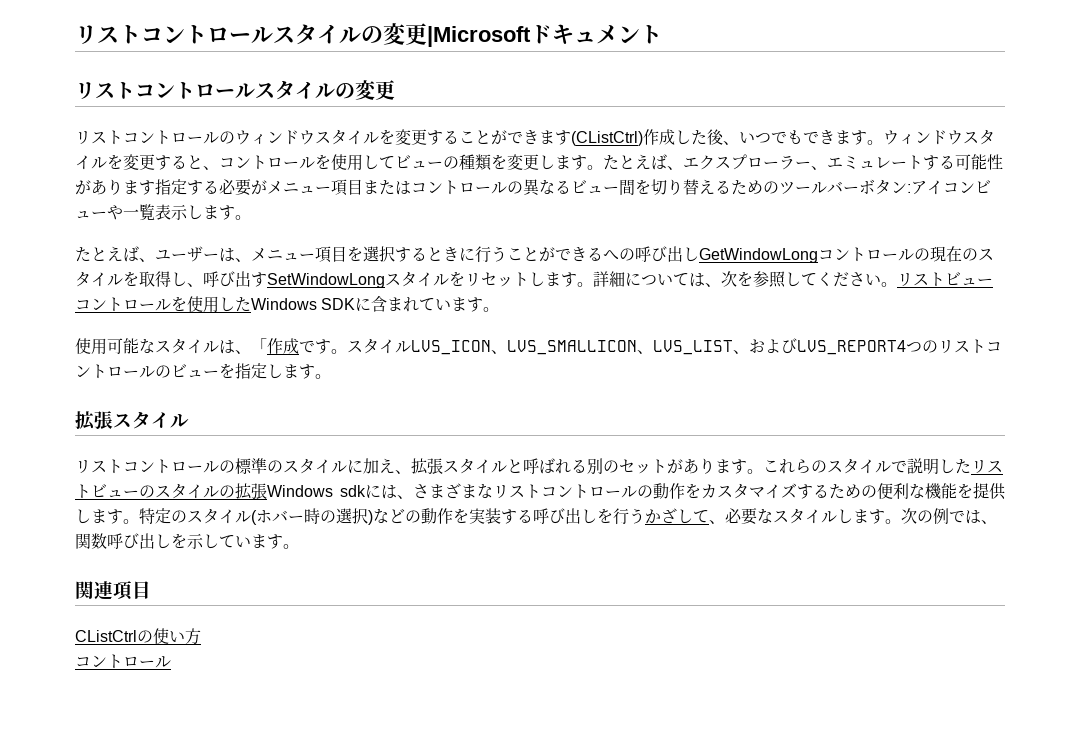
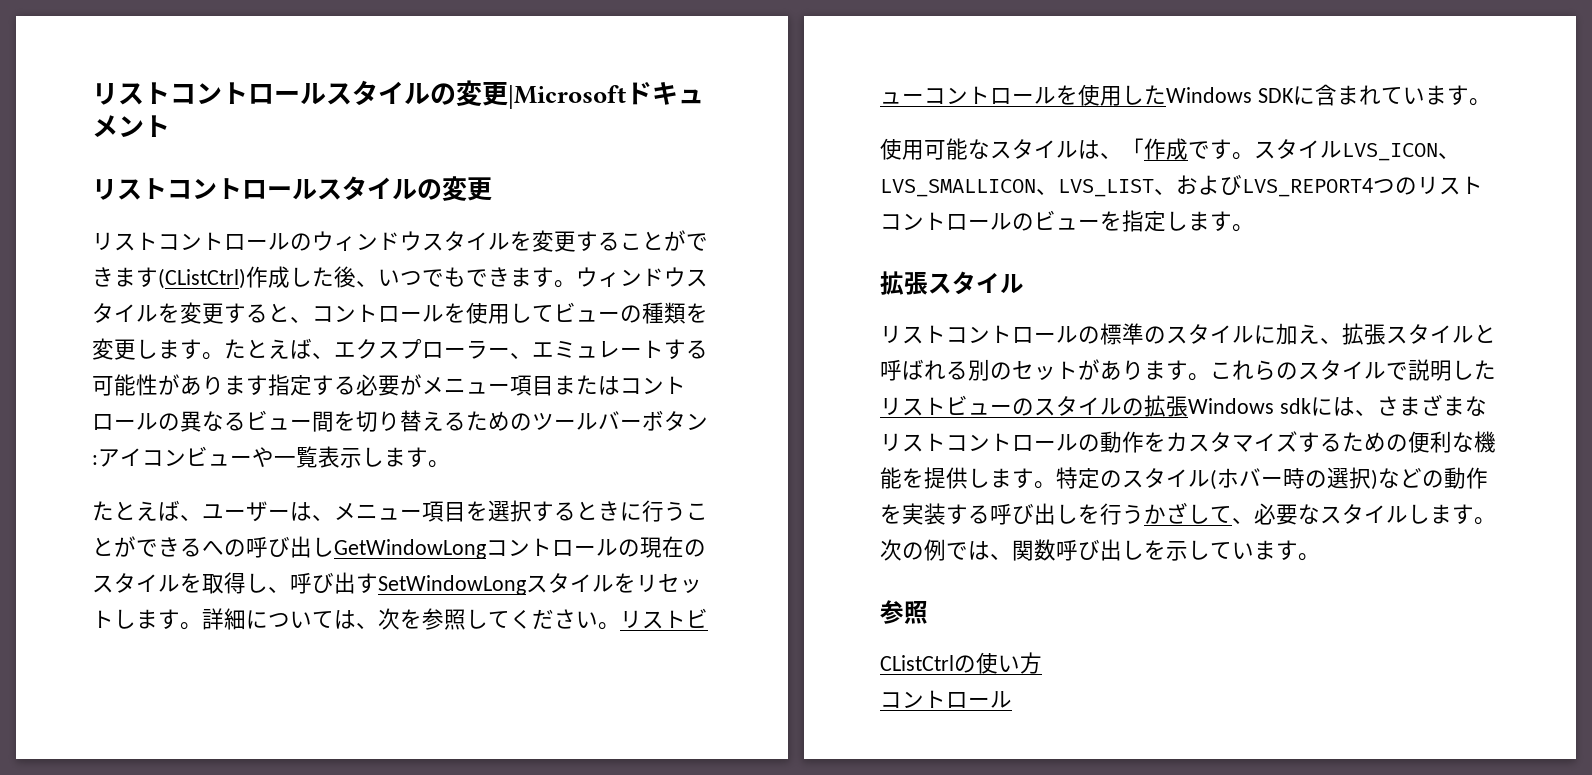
  次の例では、関数呼び出しを示しています。
- 関連項目
+ 参照

